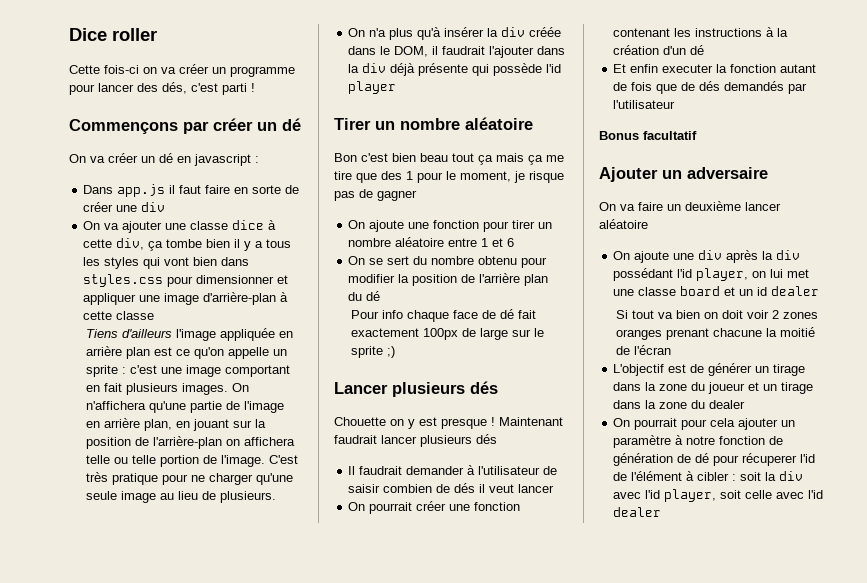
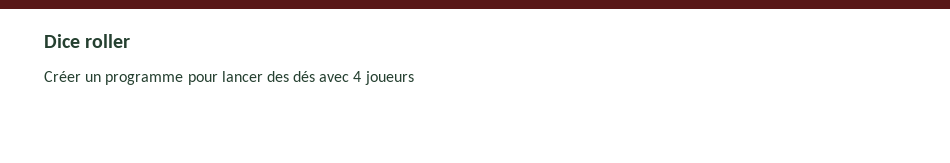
- Cette fois-ci on va créer un programme pour lancer des dés, c'est parti !
- Commençons par créer un dé
- On va créer un dé en javascript :
- Dans app.js il faut faire en sorte de créer une div
- On va ajouter une classe dice à cette div, ça tombe bien il y a tous les styles qui vont bien dans styles.css pour dimensionner et appliquer une image d'arrière-plan à cette classe
- Tiens d'ailleurs l'image appliquée en arrière plan est ce qu'on appelle un sprite : c'est une image comportant en fait plusieurs images. On n'affichera qu'une partie de l'image en arrière plan, en jouant sur la position de l'arrière-plan on affichera telle ou telle portion de l'image. C'est très pratique pour ne charger qu'une seule image au lieu de plusieurs.
- On n'a plus qu'à insérer la div créée dans le DOM, il faudrait l'ajouter dans la div déjà présente qui possède l'id player
- Tirer un nombre aléatoire
- Bon c'est bien beau tout ça mais ça me tire que des 1 pour le moment, je risque pas de gagner
- On ajoute une fonction pour tirer un nombre aléatoire entre 1 et 6
- On se sert du nombre obtenu pour modifier la position de l'arrière plan du dé
- Pour info chaque face de dé fait exactement 100px de large sur le sprite ;)
- Lancer plusieurs dés
- Chouette on y est presque ! Maintenant faudrait lancer plusieurs dés
- Il faudrait demander à l'utilisateur de saisir combien de dés il veut lancer
- On pourrait créer une fonction contenant les instructions à la création d'un dé
- Et enfin executer la fonction autant de fois que de dés demandés par l'utilisateur
- Bonus facultatif
- Ajouter un adversaire
- On va faire un deuxième lancer aléatoire
- On ajoute une div après la div possédant l'id player, on lui met une classe board et un id dealer
- Si tout va bien on doit voir 2 zones oranges prenant chacune la moitié de l'écran
- L'objectif est de générer un tirage dans la zone du joueur et un tirage dans la zone du dealer
- On pourrait pour cela ajouter un paramètre à notre fonction de génération de dé pour récuperer l'id de l'élément à cibler : soit la div avec l'id player, soit celle avec l'id dealer
+ Créer un programme pour lancer des dés avec 4 joueurs

